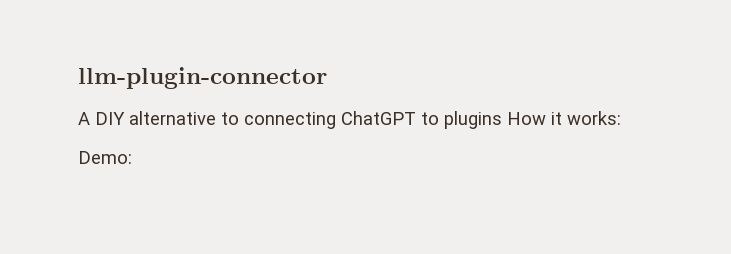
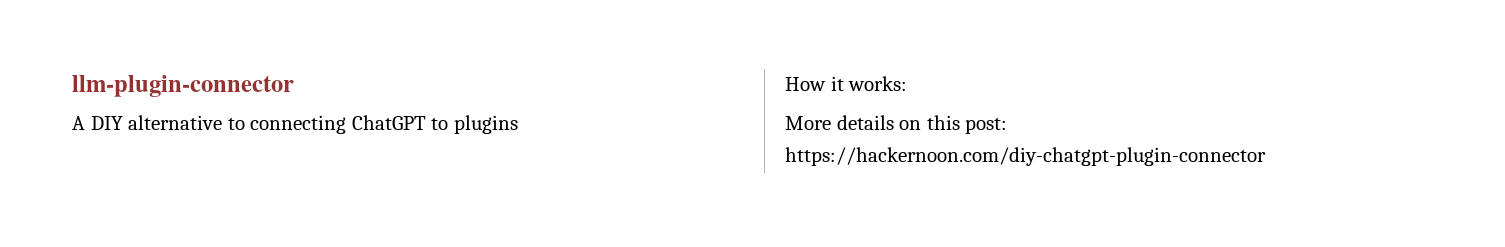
- A DIY alternative to connecting ChatGPT to plugins How it works:
+ A DIY alternative to connecting ChatGPT to plugins
+ How it works:
- Demo:
+ More details on this post: https://hackernoon.com/diy-chatgpt-plugin-connector

